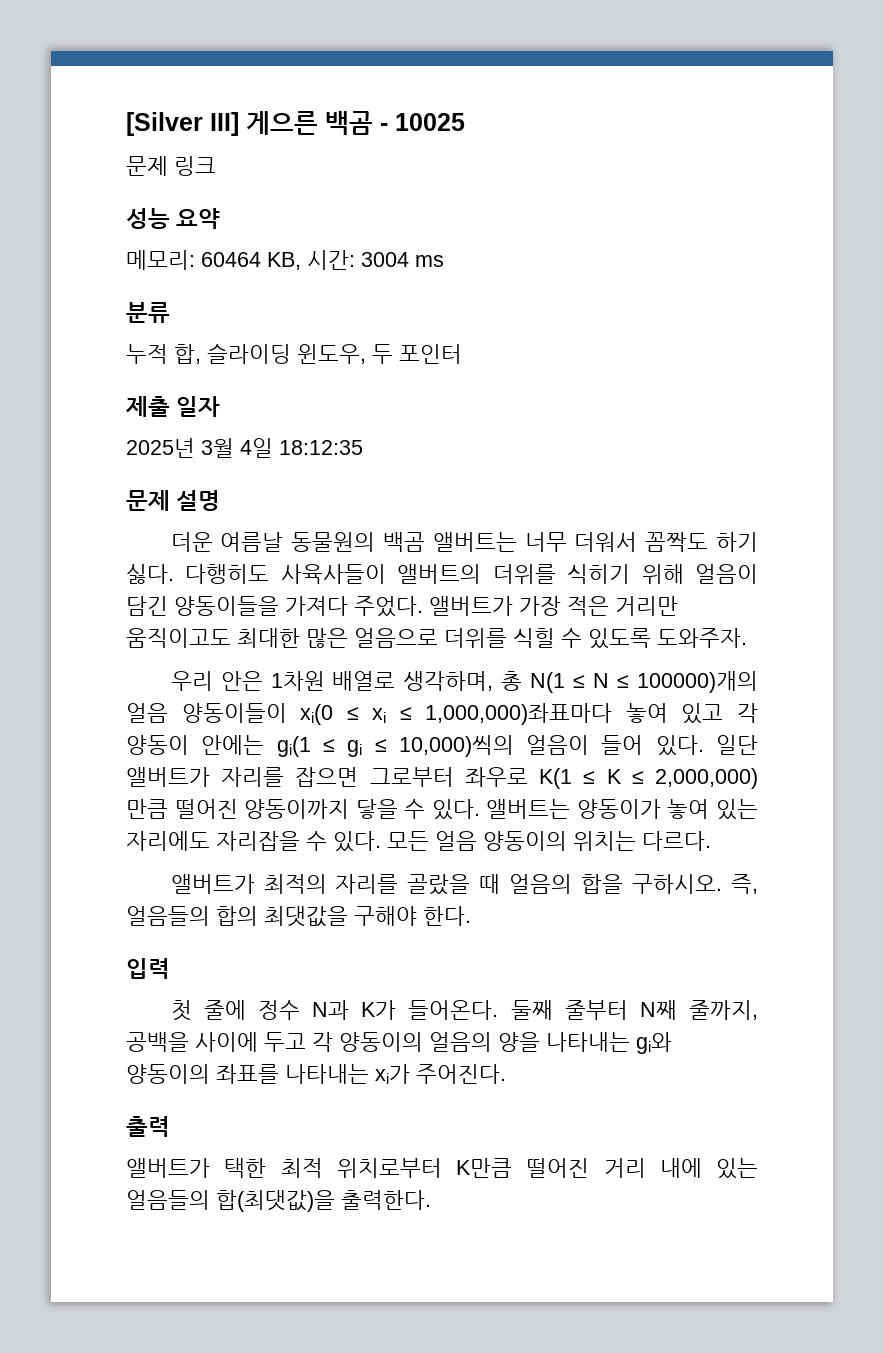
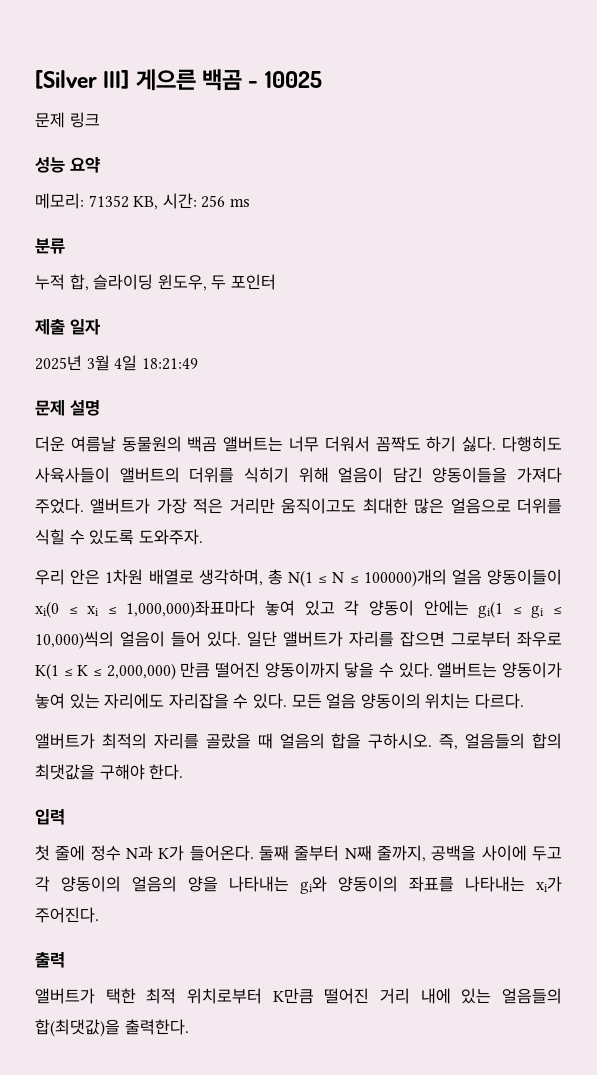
- 메모리: 60464 KB, 시간: 3004 ms
+ 메모리: 71352 KB, 시간: 256 ms
- 2025년 3월 4일 18:12:35
+ 2025년 3월 4일 18:21:49

